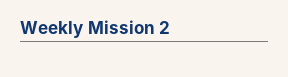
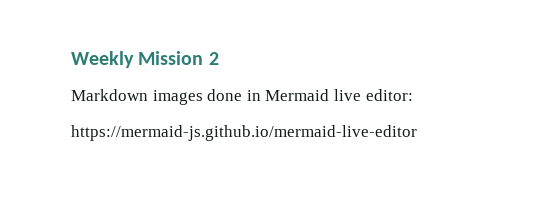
+ Markdown images done in Mermaid live editor:
+ https://mermaid-js.github.io/mermaid-live-editor

